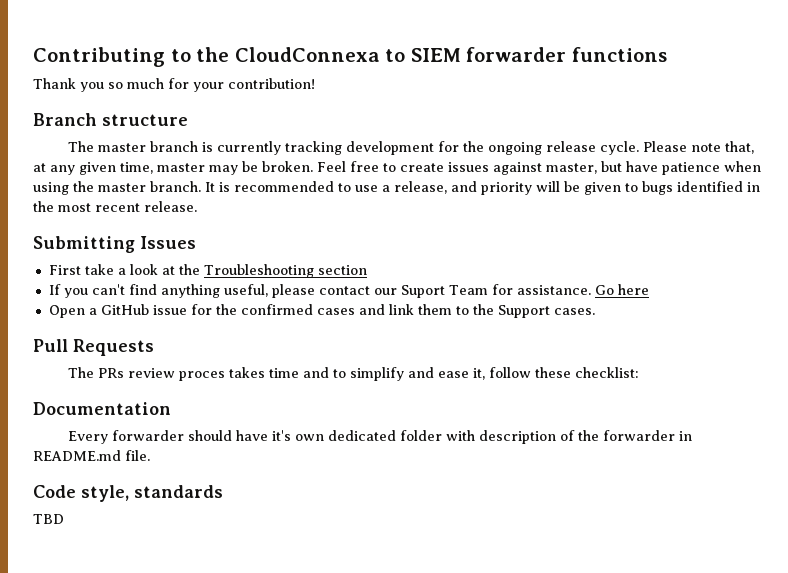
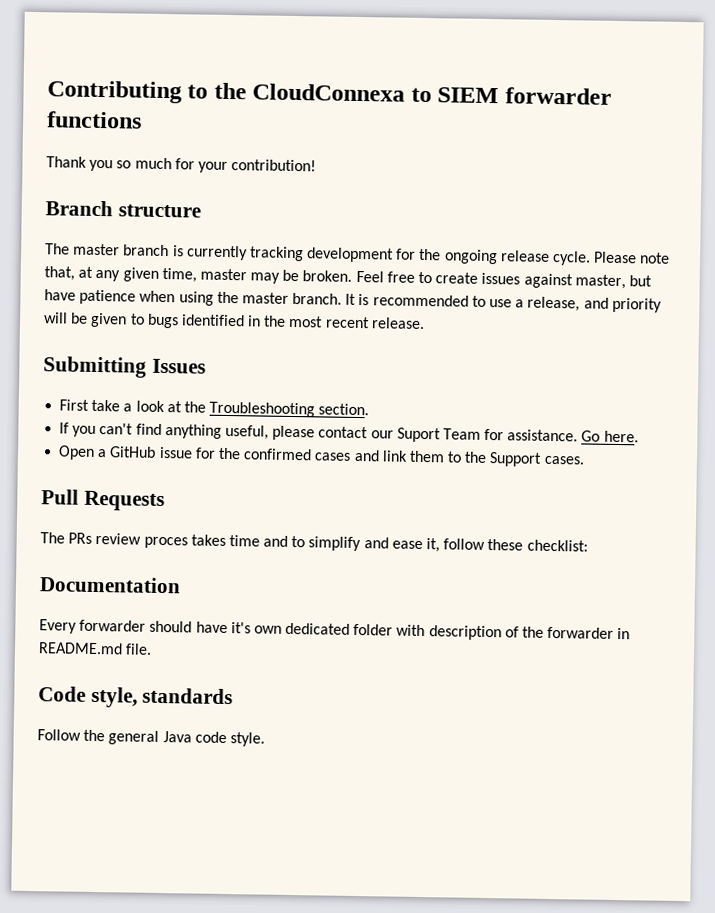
- First take a look at the Troubleshooting section
+ First take a look at the Troubleshooting section.
- Go here
+ Go here.
- TBD
+ Follow the general Java code style.

